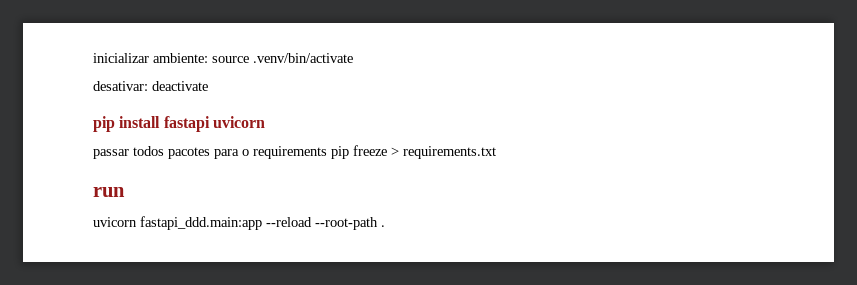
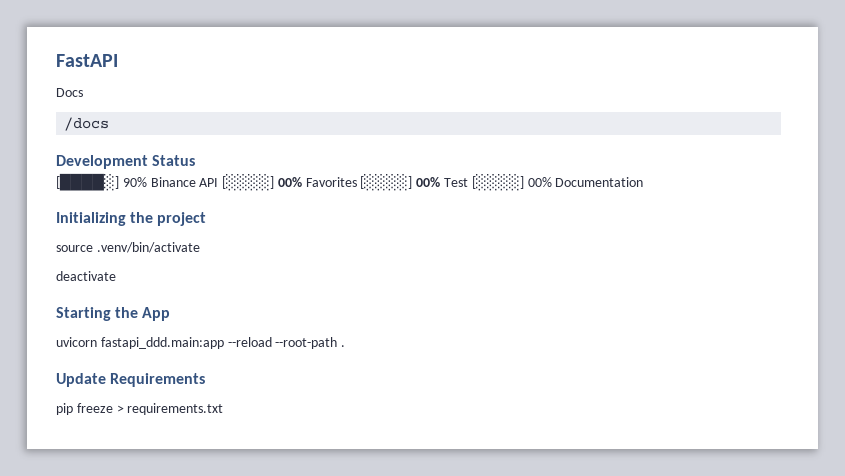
- inicializar ambiente: source .venv/bin/activate
+ FastAPI
+ Docs
+ /docs
+ Development Status
+ [████░] 90% Binance API [░░░░] 00% Favorites [░░░░] 00% Test [░░░░] 00% Documentation
+ Initializing the project
+ source .venv/bin/activate
- desativar: deactivate
+ deactivate
- pip install fastapi uvicorn
- passar todos pacotes para o requirements pip freeze > requirements.txt
- run
+ Starting the App
+ Update Requirements
+ pip freeze > requirements.txt

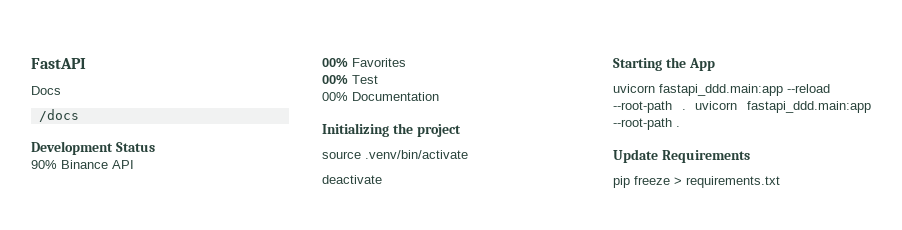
- [████░] 90% Binance API [░░░░] 00% Favorites [░░░░] 00% Test [░░░░] 00% Documentation
+ 90% Binance API
+ 00% Favorites
+ 00% Test
+ 00% Documentation
- uvicorn fastapi_ddd.main:app --reload --root-path .
+ uvicorn fastapi_ddd.main:app --reload --root-path . uvicorn fastapi_ddd.main:app --root-path .

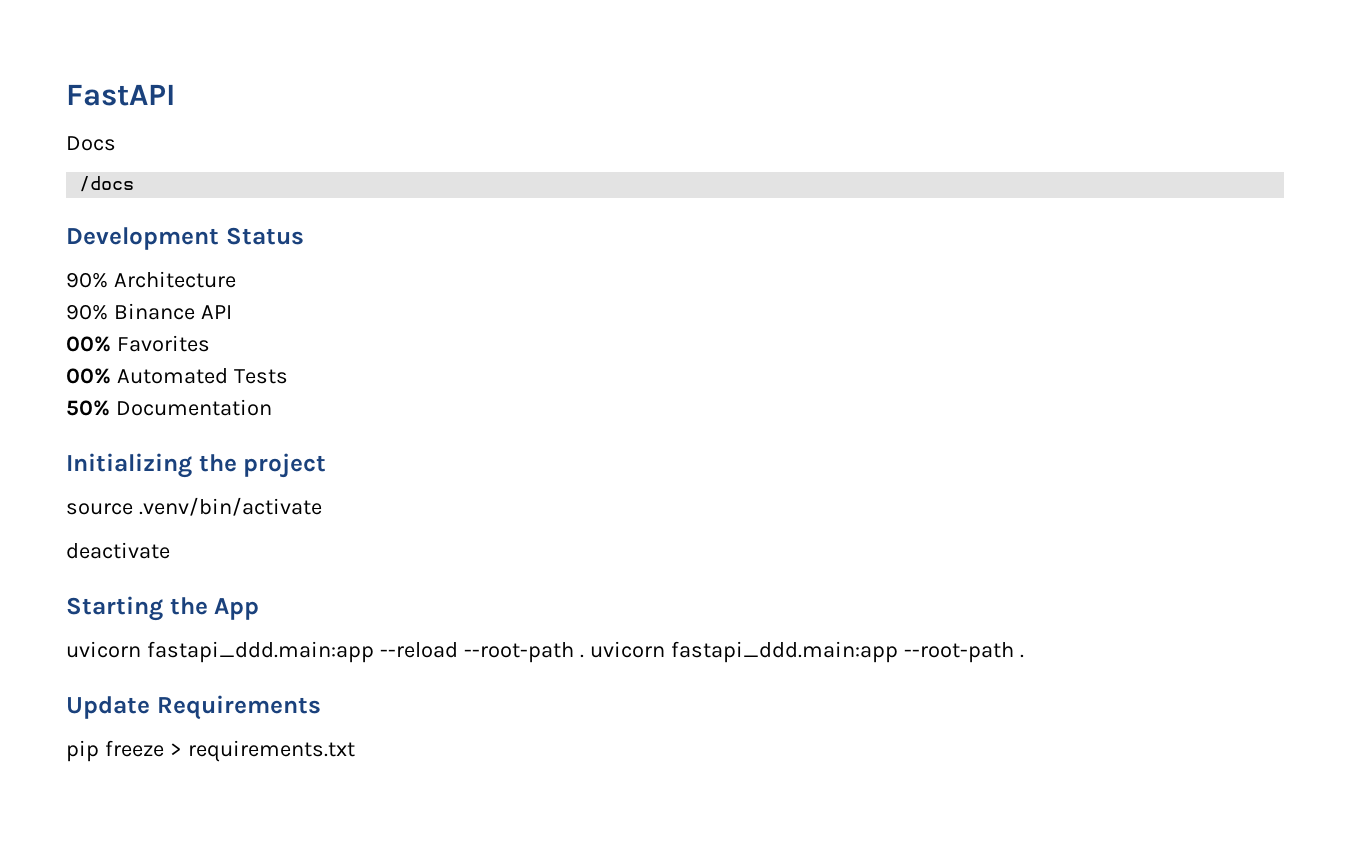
+ 90% Architecture
- 00% Test
- 00% Documentation
+ 00% Automated Tests
+ 50% Documentation

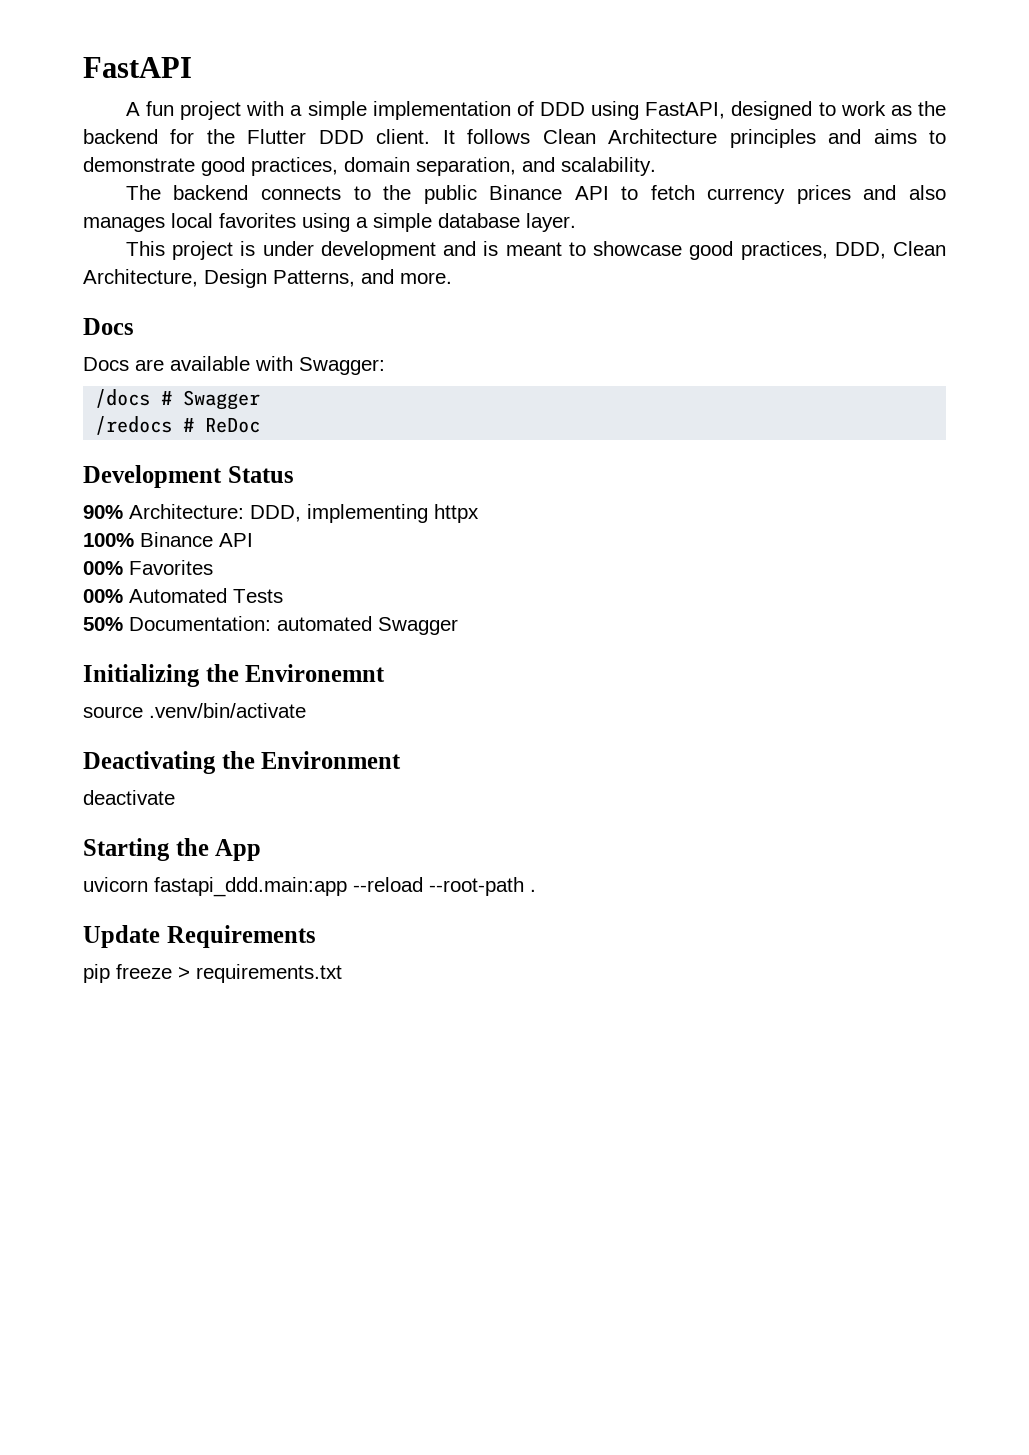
+ A fun project with a simple implementation of DDD using FastAPI, designed to work as the backend for the Flutter DDD client. It follows Clean Architecture principles and aims to demonstrate good practices, domain separation, and scalability.
+ The backend connects to the public Binance API to fetch currency prices and also manages local favorites using a simple database layer.
+ This project is under development and is meant to showcase good practices, DDD, Clean Architecture, Design Patterns, and more.
  Docs
- /docs
+ Docs are available with Swagger:
+ /docs # Swagger
+ /redocs # ReDoc
  Development Status
- 90% Architecture
- 90% Binance API
+ 90% Architecture: DDD, implementing httpx
+ 100% Binance API
- 50% Documentation
+ 50% Documentation: automated Swagger
- Initializing the project
+ Initializing the Environemnt
+ Deactivating the Environment
- uvicorn fastapi_ddd.main:app --reload --root-path . uvicorn fastapi_ddd.main:app --root-path .
+ uvicorn fastapi_ddd.main:app --reload --root-path .

